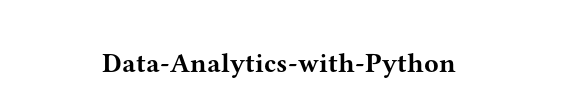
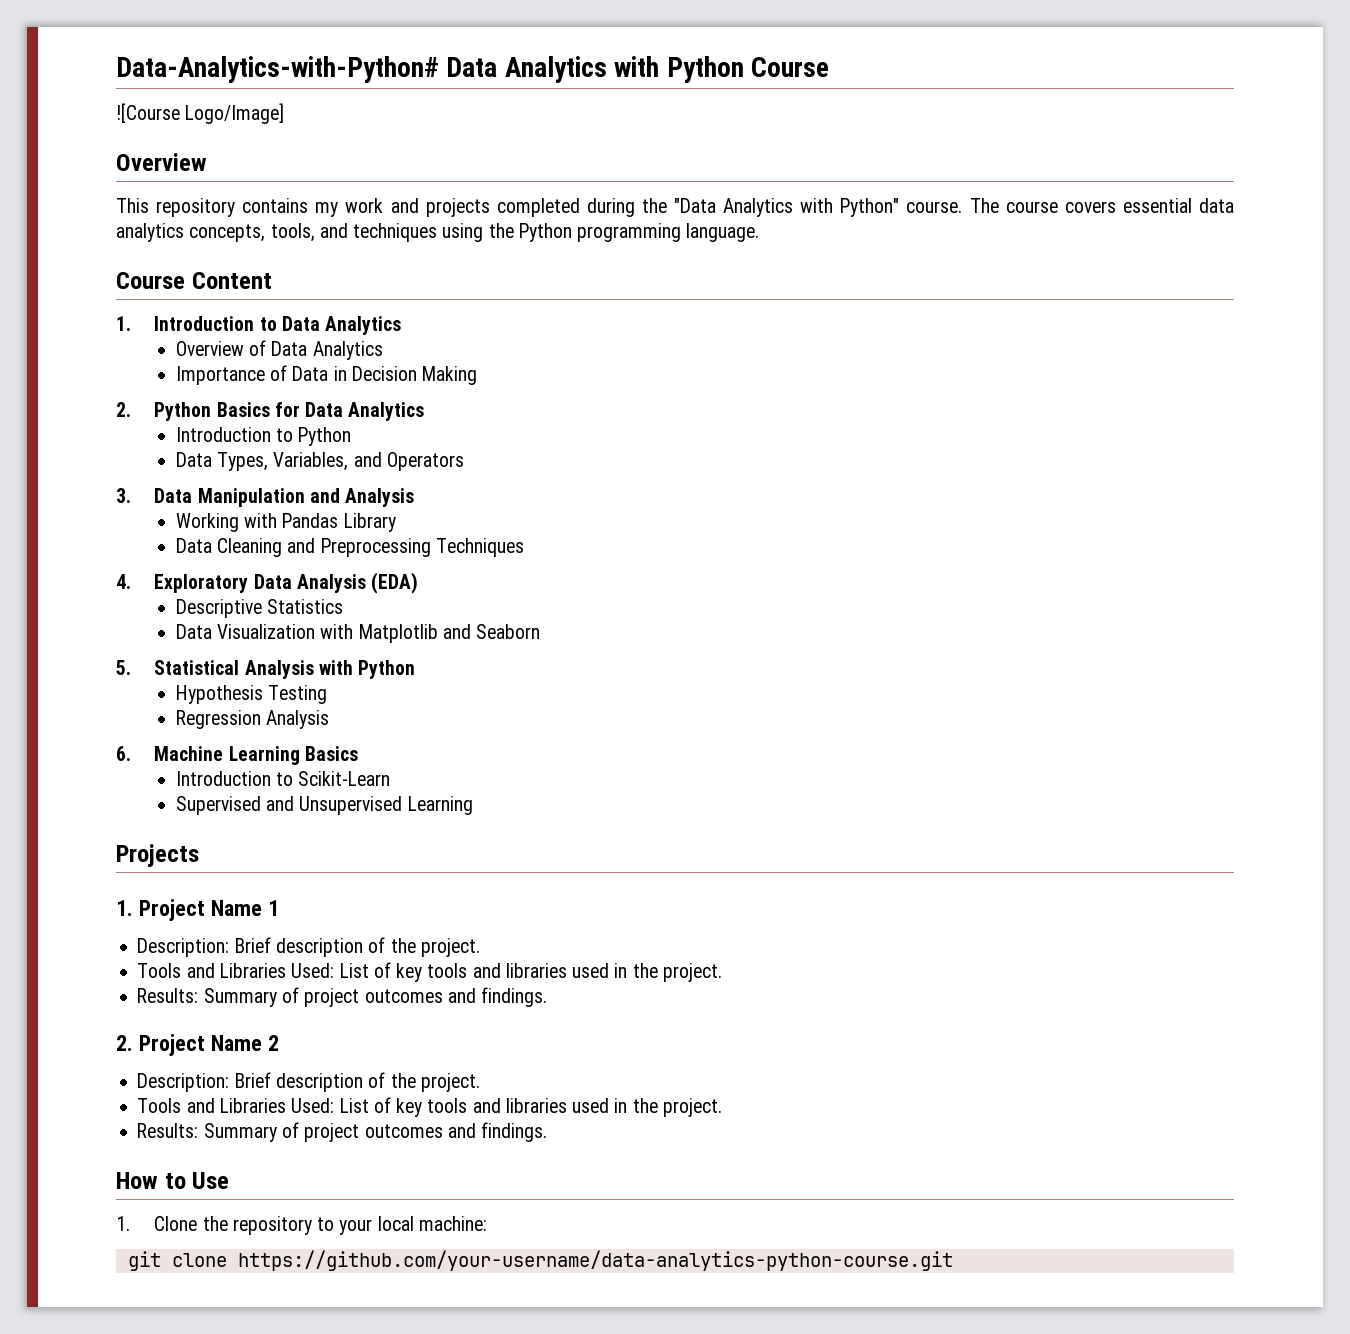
- Data-Analytics-with-Python
+ Data-Analytics-with-Python# Data Analytics with Python Course
+ ![Course Logo/Image]
+ Overview
+ This repository contains my work and projects completed during the "Data Analytics with Python" course. The course covers essential data analytics concepts, tools, and techniques using the Python programming language.
+ Course Content
+ 1. Introduction to Data Analytics
+ Overview of Data Analytics
+ Importance of Data in Decision Making
+ 2. Python Basics for Data Analytics
+ Introduction to Python
+ Data Types, Variables, and Operators
+ 3. Data Manipulation and Analysis
+ Working with Pandas Library
+ Data Cleaning and Preprocessing Techniques
+ 4. Exploratory Data Analysis (EDA)
+ Descriptive Statistics
+ Data Visualization with Matplotlib and Seaborn
+ 5. Statistical Analysis with Python
+ Hypothesis Testing
+ Regression Analysis
+ 6. Machine Learning Basics
+ Introduction to Scikit-Learn
+ Supervised and Unsupervised Learning
+ Projects
+ 1. Project Name 1
+ Description: Brief description of the project.
+ Tools and Libraries Used: List of key tools and libraries used in the project.
+ Results: Summary of project outcomes and findings.
+ 2. Project Name 2
+ Description: Brief description of the project.
+ Tools and Libraries Used: List of key tools and libraries used in the project.
+ Results: Summary of project outcomes and findings.
+ How to Use
+ 1. Clone the repository to your local machine:
+ git clone https://github.com/your-username/data-analytics-python-course.git

